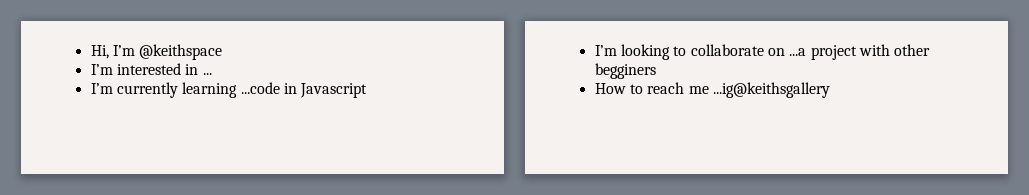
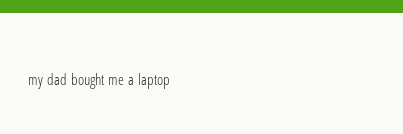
- Hi, I’m @keithspace
- I’m interested in ...
- I’m currently learning ...code in Javascript
- I’m looking to collaborate on ...a project with other begginers
- How to reach me ...ig@keithsgallery
+ my dad bought me a laptop

